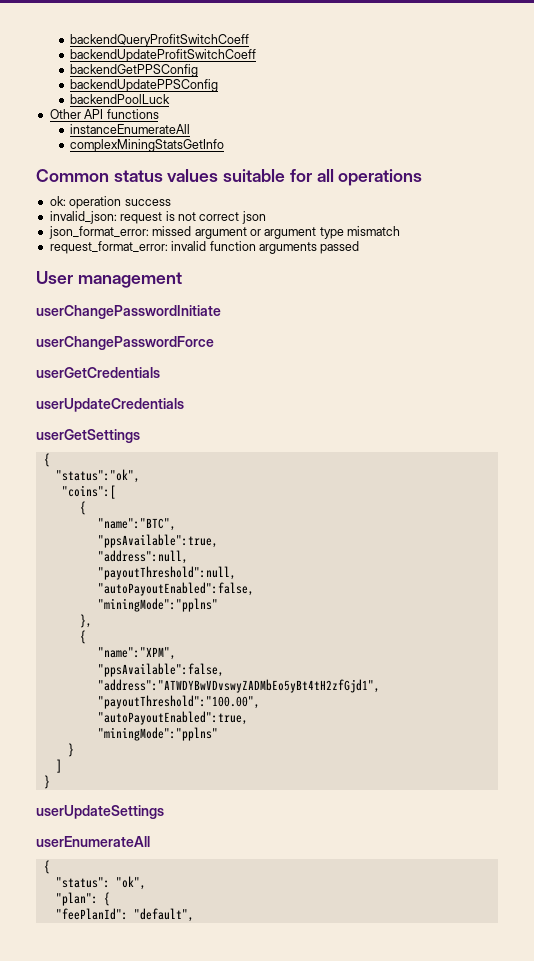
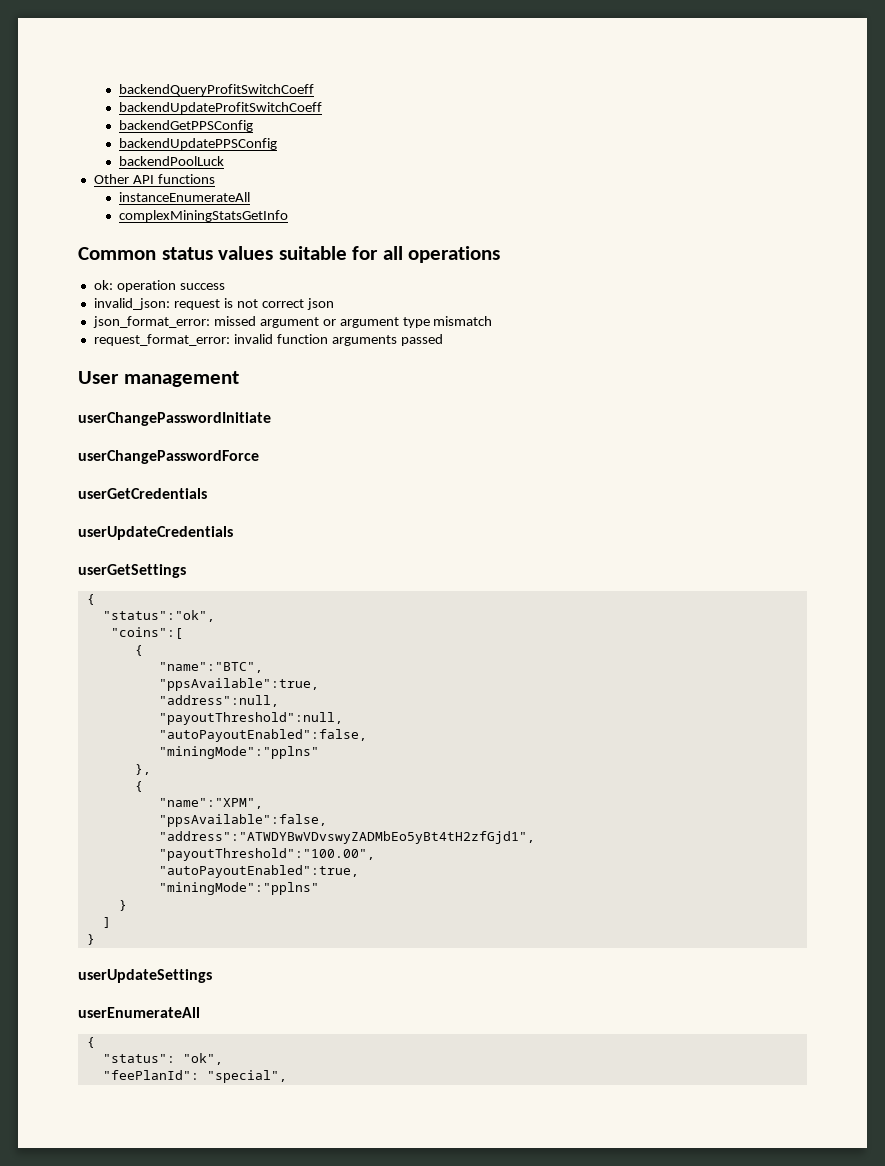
- "plan": {
- "feePlanId": "default",
+ "feePlanId": "special",

